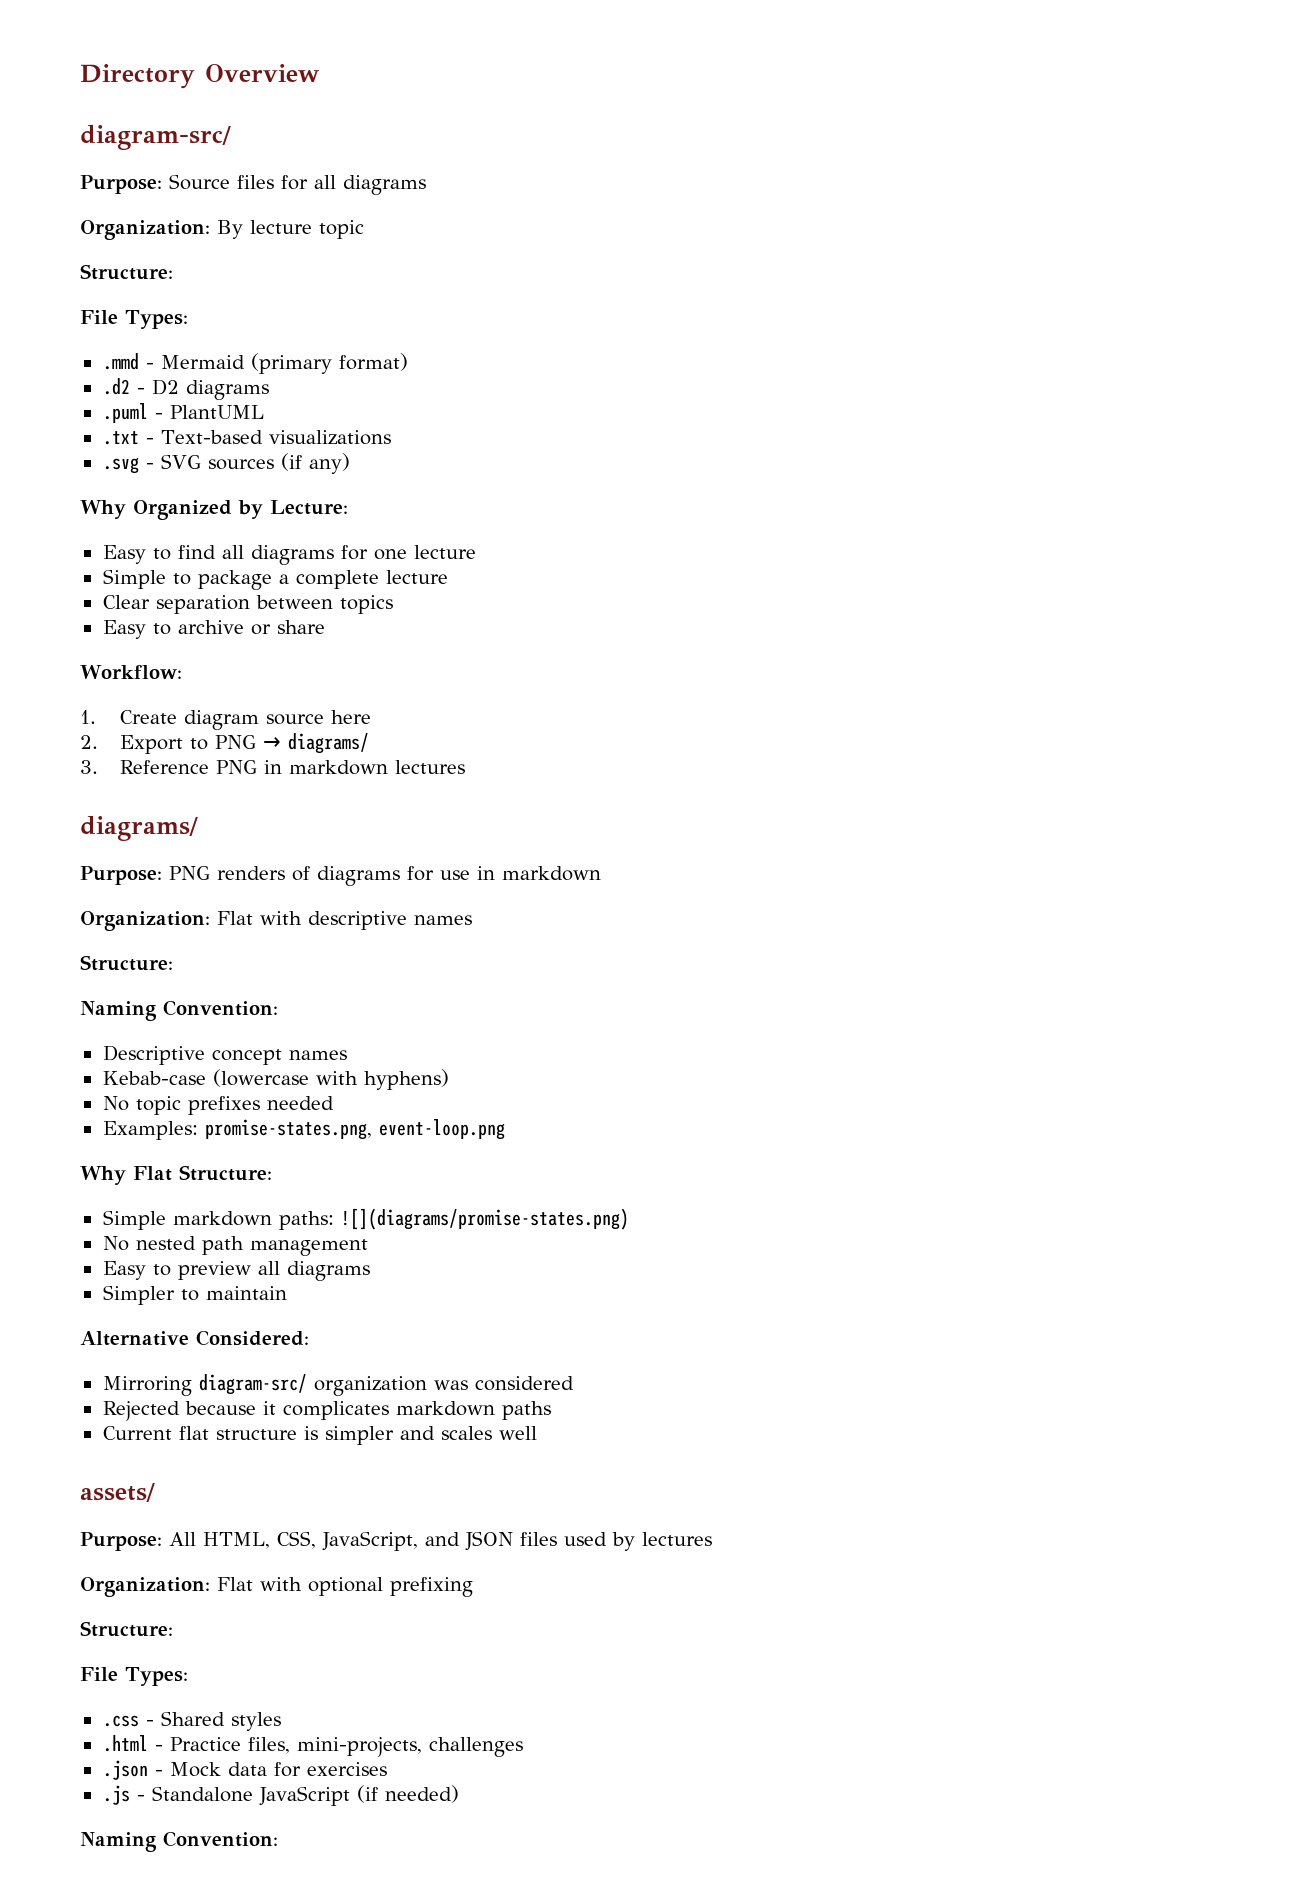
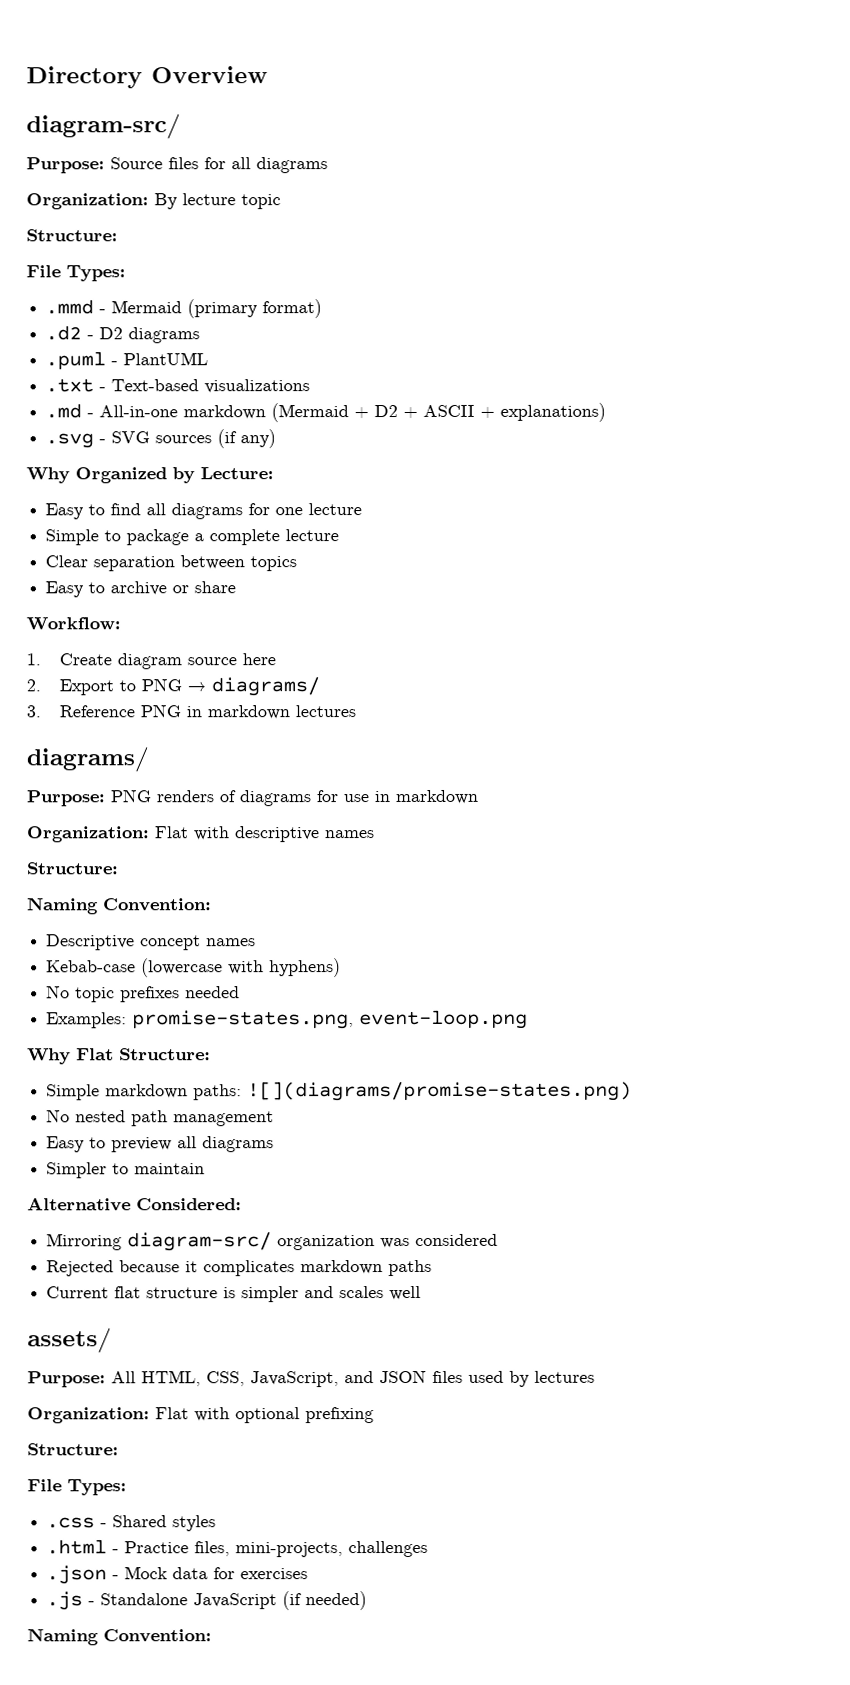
+ .md - All-in-one markdown (Mermaid + D2 + ASCII + explanations)

